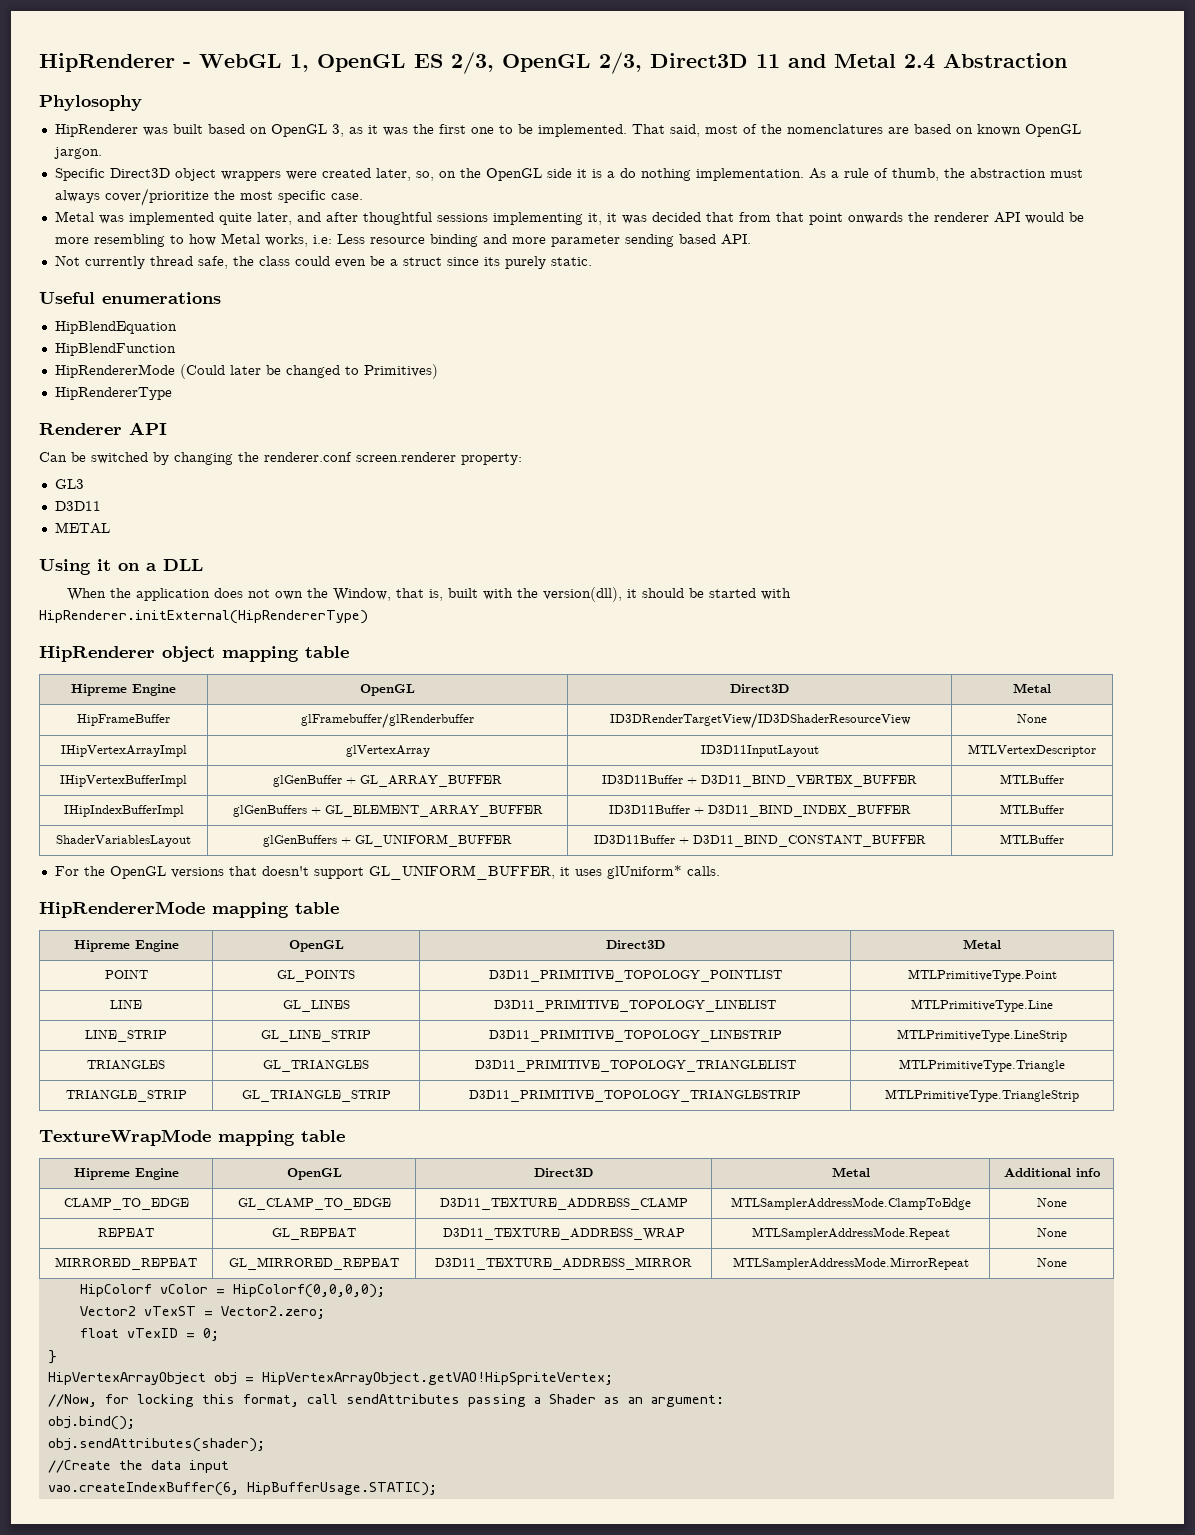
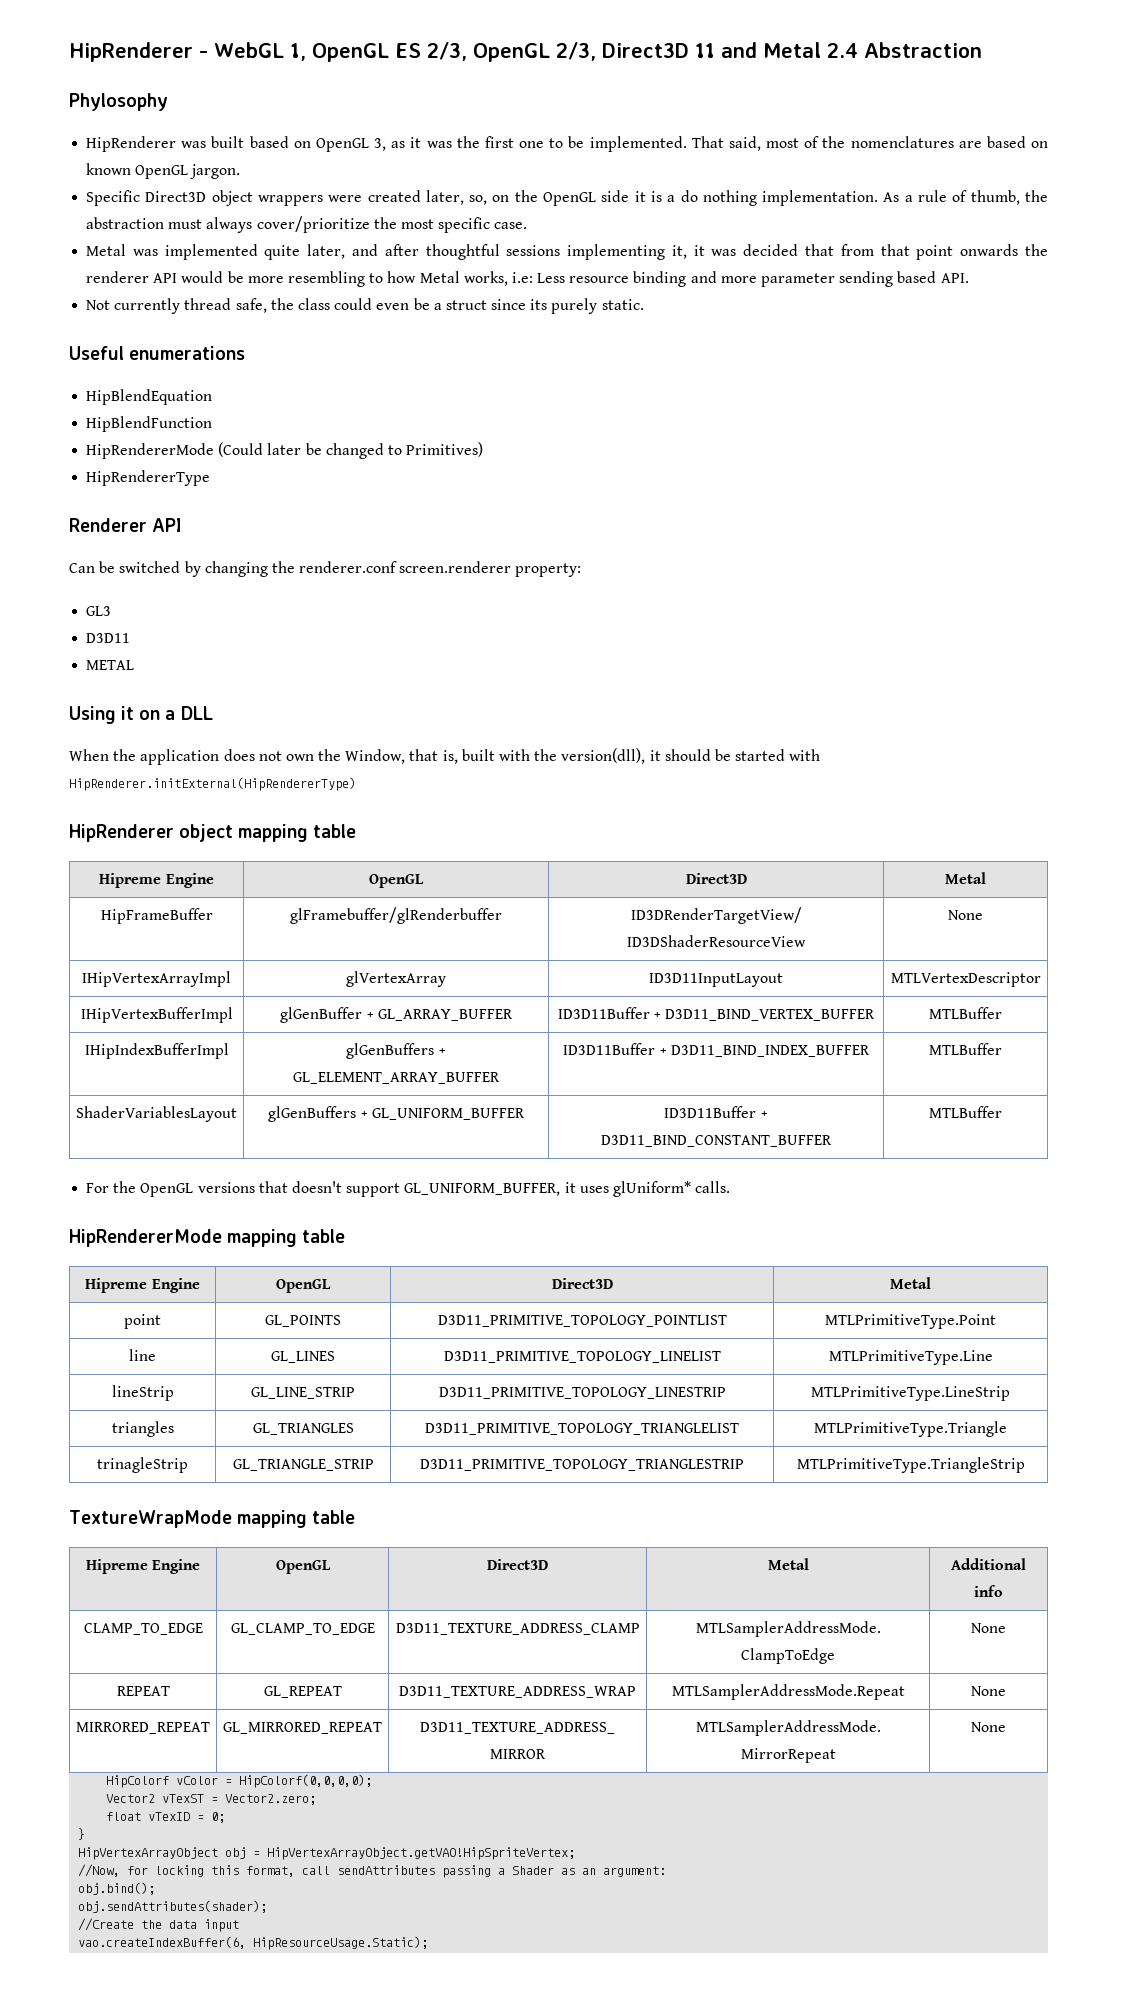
- POINT | GL_POINTS | D3D11_PRIMITIVE_TOPOLOGY_POINTLIST | MTLPrimitiveType.Point
+ point | GL_POINTS | D3D11_PRIMITIVE_TOPOLOGY_POINTLIST | MTLPrimitiveType.Point
- LINE | GL_LINES | D3D11_PRIMITIVE_TOPOLOGY_LINELIST | MTLPrimitiveType.Line
+ line | GL_LINES | D3D11_PRIMITIVE_TOPOLOGY_LINELIST | MTLPrimitiveType.Line
- LINE_STRIP | GL_LINE_STRIP | D3D11_PRIMITIVE_TOPOLOGY_LINESTRIP | MTLPrimitiveType.LineStrip
+ lineStrip | GL_LINE_STRIP | D3D11_PRIMITIVE_TOPOLOGY_LINESTRIP | MTLPrimitiveType.LineStrip
- TRIANGLES | GL_TRIANGLES | D3D11_PRIMITIVE_TOPOLOGY_TRIANGLELIST | MTLPrimitiveType.Triangle
+ triangles | GL_TRIANGLES | D3D11_PRIMITIVE_TOPOLOGY_TRIANGLELIST | MTLPrimitiveType.Triangle
- TRIANGLE_STRIP | GL_TRIANGLE_STRIP | D3D11_PRIMITIVE_TOPOLOGY_TRIANGLESTRIP | MTLPrimitiveType.TriangleStrip
+ trinagleStrip | GL_TRIANGLE_STRIP | D3D11_PRIMITIVE_TOPOLOGY_TRIANGLESTRIP | MTLPrimitiveType.TriangleStrip
- vao.createIndexBuffer(6, HipBufferUsage.STATIC);
+ vao.createIndexBuffer(6, HipResourceUsage.Static);

